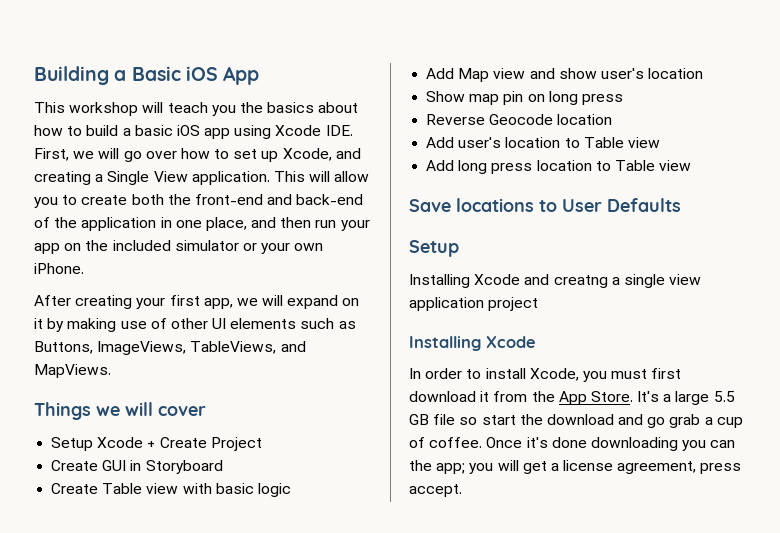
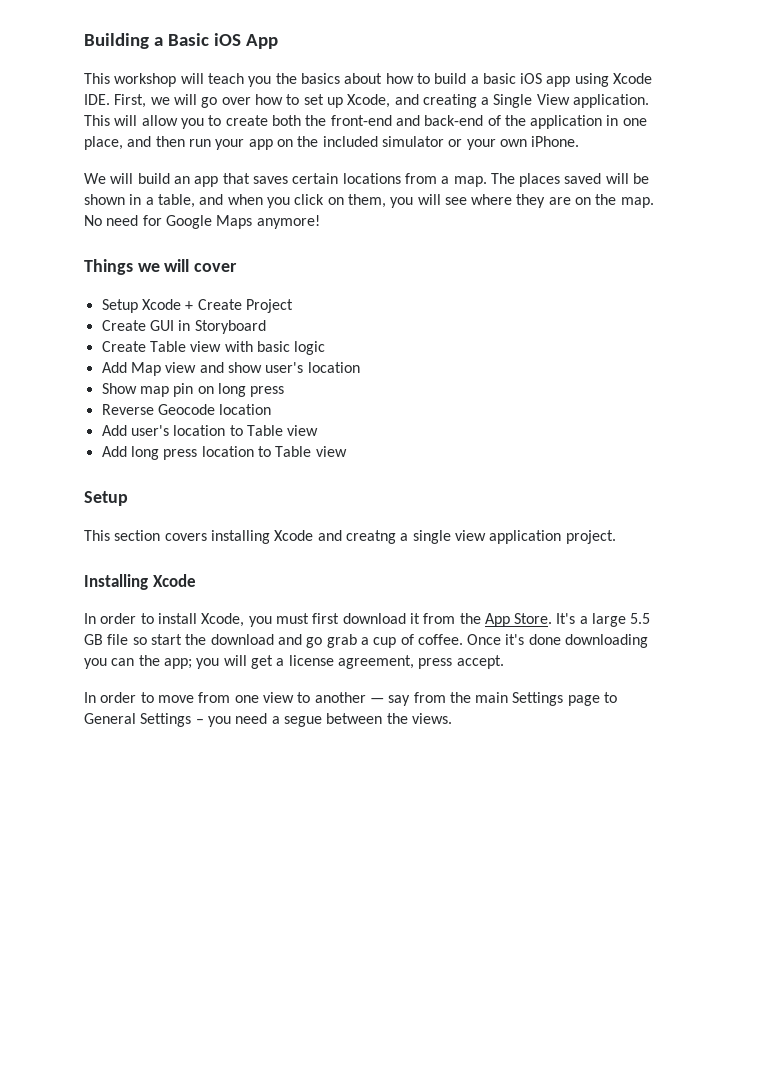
- After creating your first app, we will expand on it by making use of other UI elements such as Buttons, ImageViews, TableViews, and MapViews.
+ We will build an app that saves certain locations from a map. The places saved will be shown in a table, and when you click on them, you will see where they are on the map. No need for Google Maps anymore!
  Add long press location to Table view
- Save locations to User Defaults
  Setup
- Installing Xcode and creatng a single view application project
+ This section covers installing Xcode and creatng a single view application project.
+ In order to move from one view to another — say from the main Settings page to General Settings – you need a segue between the views.

